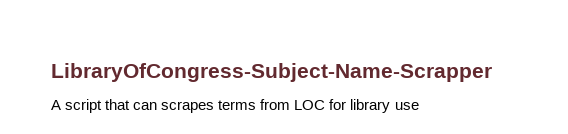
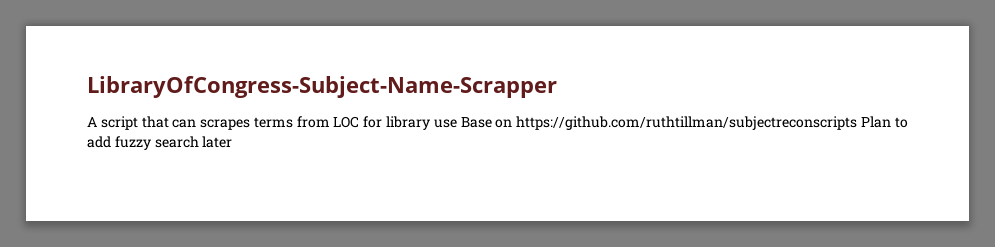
- A script that can scrapes terms from LOC for library use
+ A script that can scrapes terms from LOC for library use Base on https://github.com/ruthtillman/subjectreconscripts Plan to add fuzzy search later

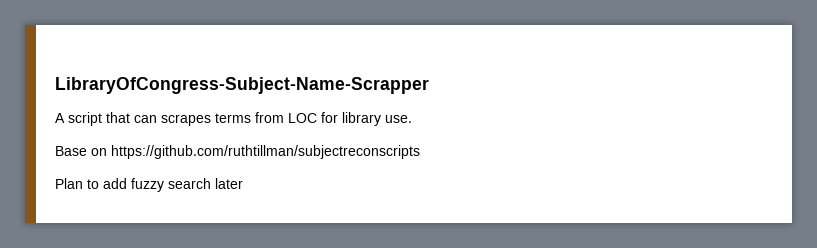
- A script that can scrapes terms from LOC for library use Base on https://github.com/ruthtillman/subjectreconscripts Plan to add fuzzy search later
+ A script that can scrapes terms from LOC for library use.
+ Base on https://github.com/ruthtillman/subjectreconscripts
+ Plan to add fuzzy search later

